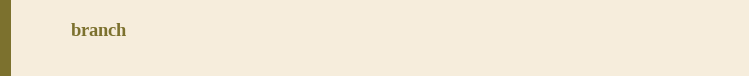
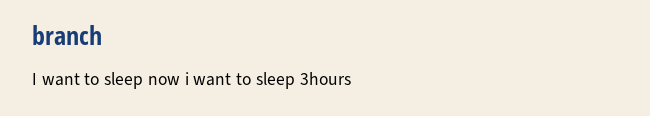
+ I want to sleep now i want to sleep 3hours

